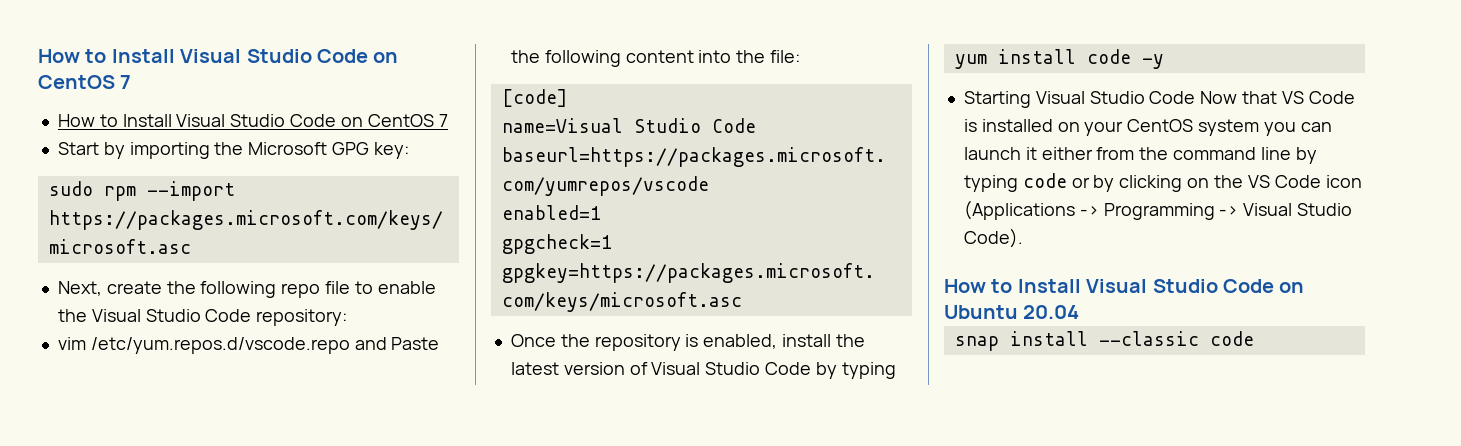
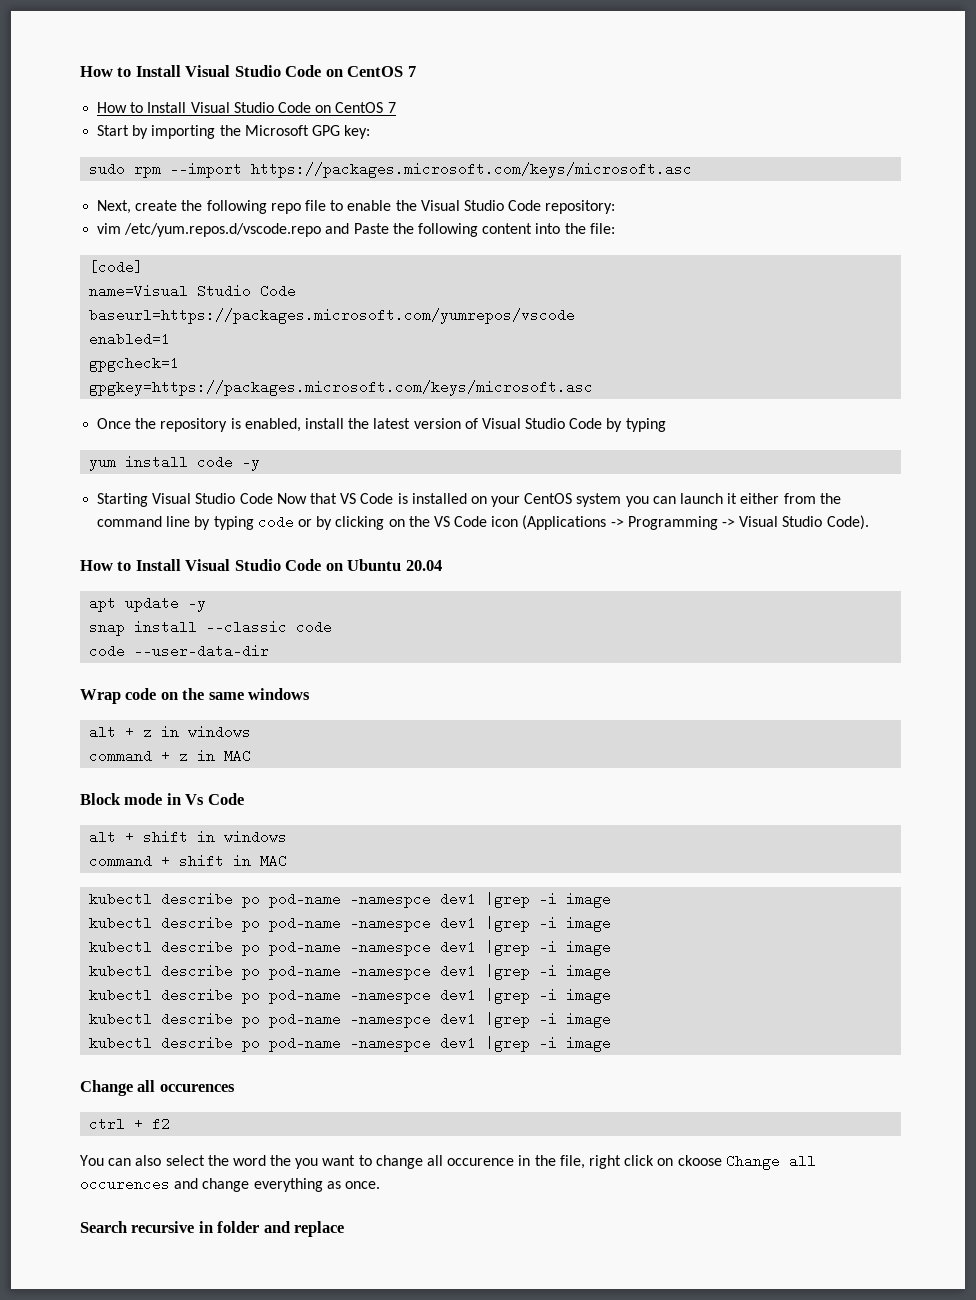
+ apt update -y
+ code --user-data-dir
+ Wrap code on the same windows
+ alt + z in windows
+ command + z in MAC
+ Block mode in Vs Code
+ alt + shift in windows
+ command + shift in MAC
+ kubectl describe po pod-name -namespce dev1 |grep -i image
+ kubectl describe po pod-name -namespce dev1 |grep -i image
+ kubectl describe po pod-name -namespce dev1 |grep -i image
+ kubectl describe po pod-name -namespce dev1 |grep -i image
+ kubectl describe po pod-name -namespce dev1 |grep -i image
+ kubectl describe po pod-name -namespce dev1 |grep -i image
+ kubectl describe po pod-name -namespce dev1 |grep -i image
+ Change all occurences
+ ctrl + f2
+ You can also select the word the you want to change all occurence in the file, right click on ckoose Change all occurences and change everything as once.
+ Search recursive in folder and replace

